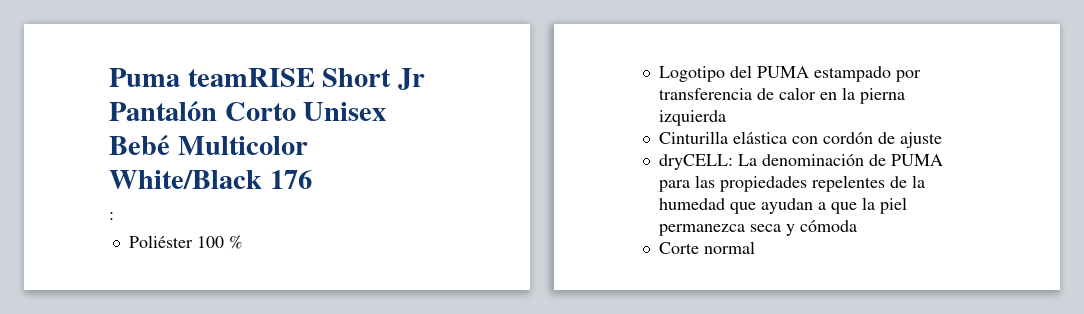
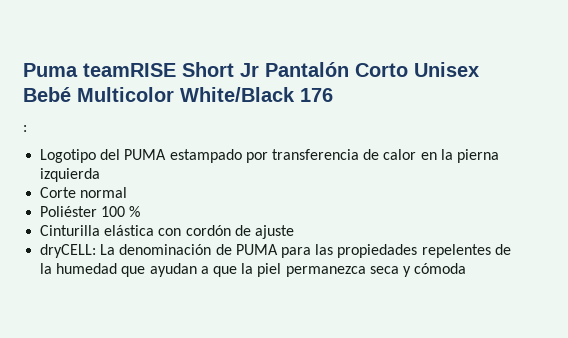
- Poliéster 100 %
+ Corte normal
+ Poliéster 100 %
- Corte normal

